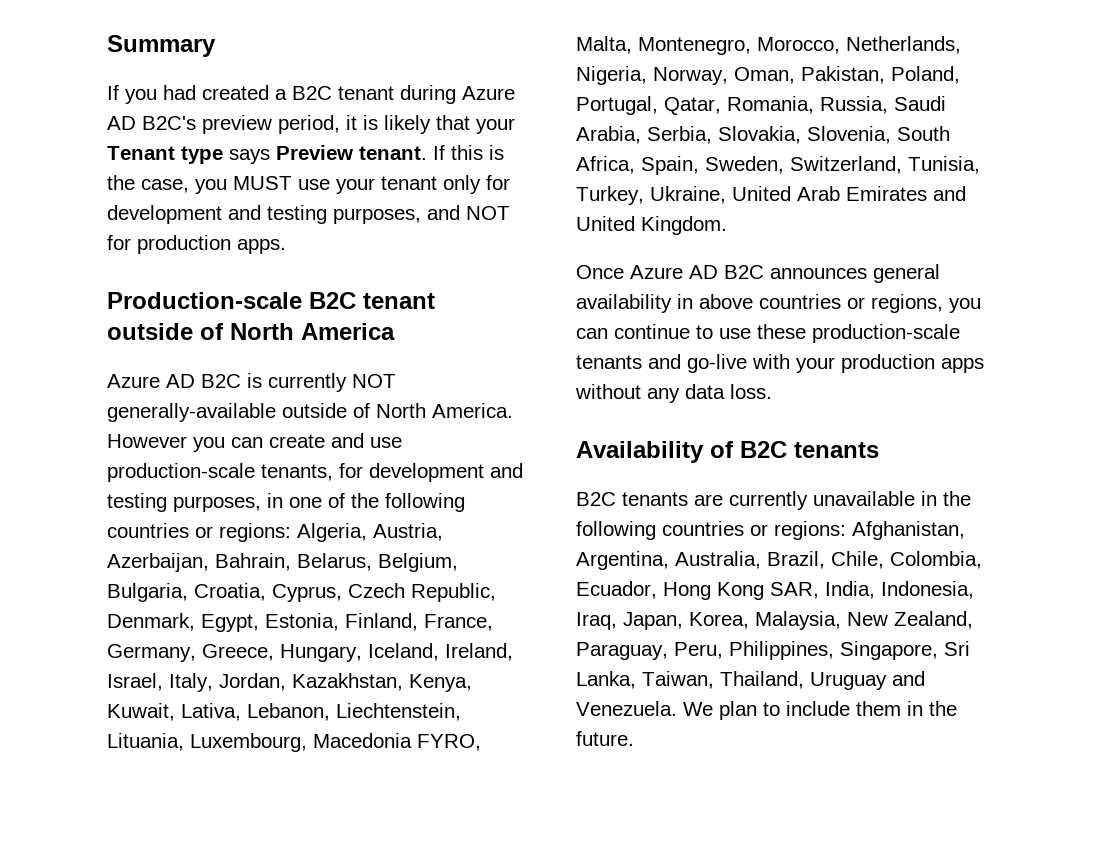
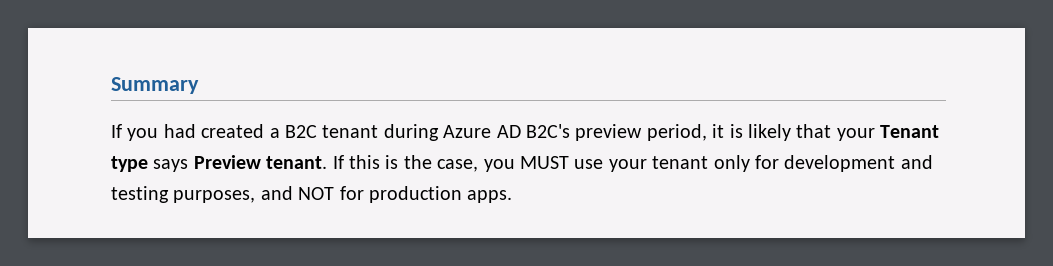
- Production-scale B2C tenant outside of North America
- Azure AD B2C is currently NOT generally-available outside of North America. However you can create and use production-scale tenants, for development and testing purposes, in one of the following countries or regions: Algeria, Austria, Azerbaijan, Bahrain, Belarus, Belgium, Bulgaria, Croatia, Cyprus, Czech Republic, Denmark, Egypt, Estonia, Finland, France, Germany, Greece, Hungary, Iceland, Ireland, Israel, Italy, Jordan, Kazakhstan, Kenya, Kuwait, Lativa, Lebanon, Liechtenstein, Lituania, Luxembourg, Macedonia FYRO, Malta, Montenegro, Morocco, Netherlands, Nigeria, Norway, Oman, Pakistan, Poland, Portugal, Qatar, Romania, Russia, Saudi Arabia, Serbia, Slovakia, Slovenia, South Africa, Spain, Sweden, Switzerland, Tunisia, Turkey, Ukraine, United Arab Emirates and United Kingdom.
- Once Azure AD B2C announces general availability in above countries or regions, you can continue to use these production-scale tenants and go-live with your production apps without any data loss.
- Availability of B2C tenants
- B2C tenants are currently unavailable in the following countries or regions: Afghanistan, Argentina, Australia, Brazil, Chile, Colombia, Ecuador, Hong Kong SAR, India, Indonesia, Iraq, Japan, Korea, Malaysia, New Zealand, Paraguay, Peru, Philippines, Singapore, Sri Lanka, Taiwan, Thailand, Uruguay and Venezuela. We plan to include them in the future.

